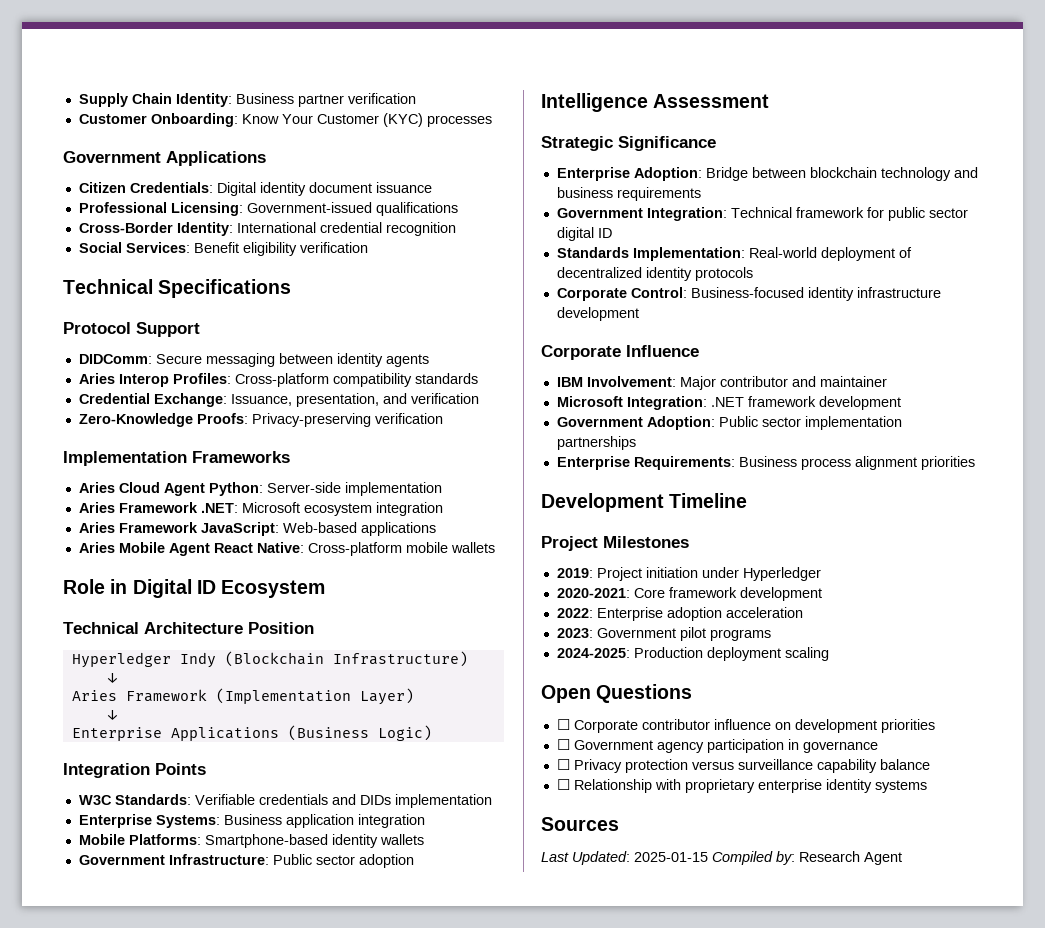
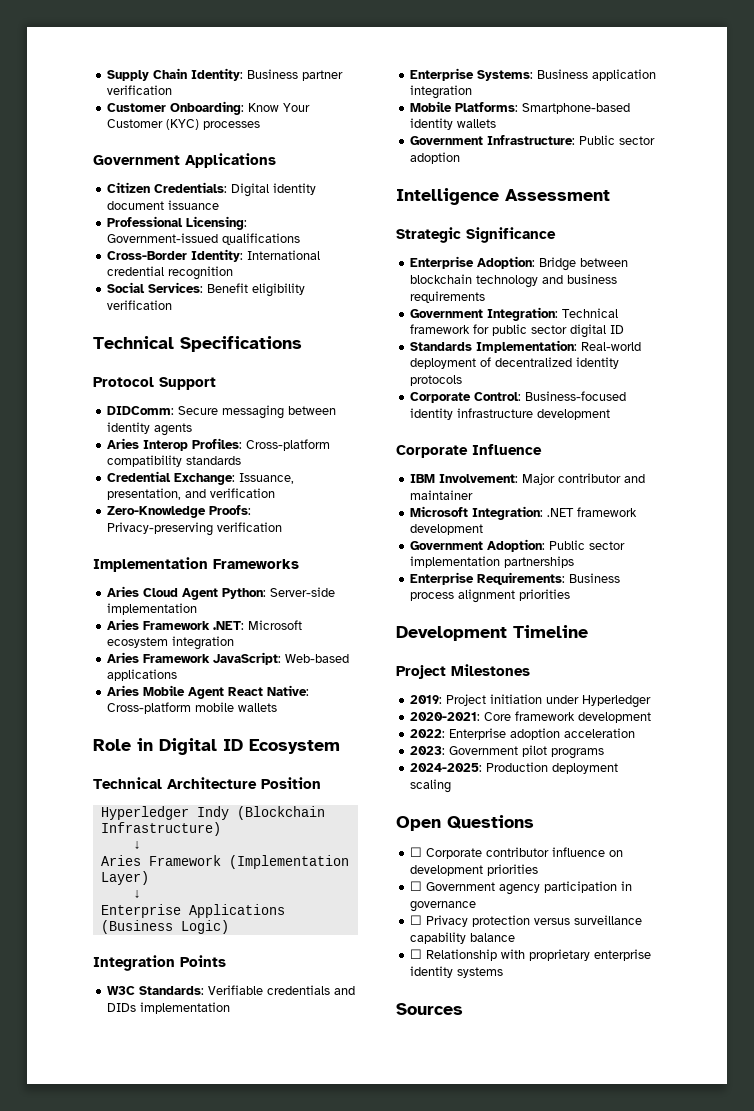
- Last Updated: 2025-01-15 Compiled by: Research Agent

